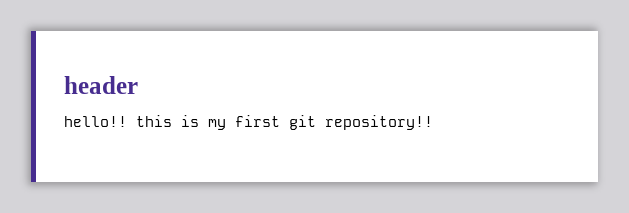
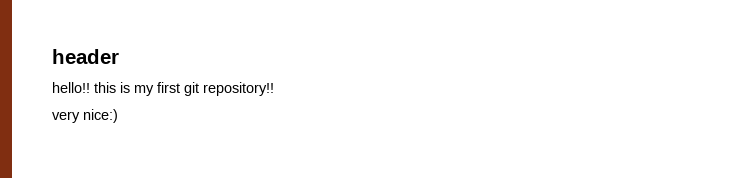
+ very nice:)

